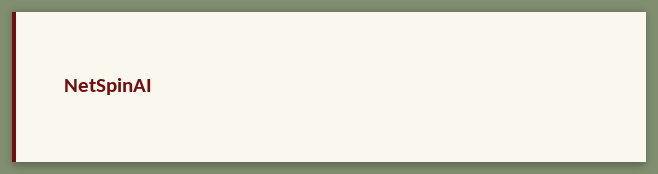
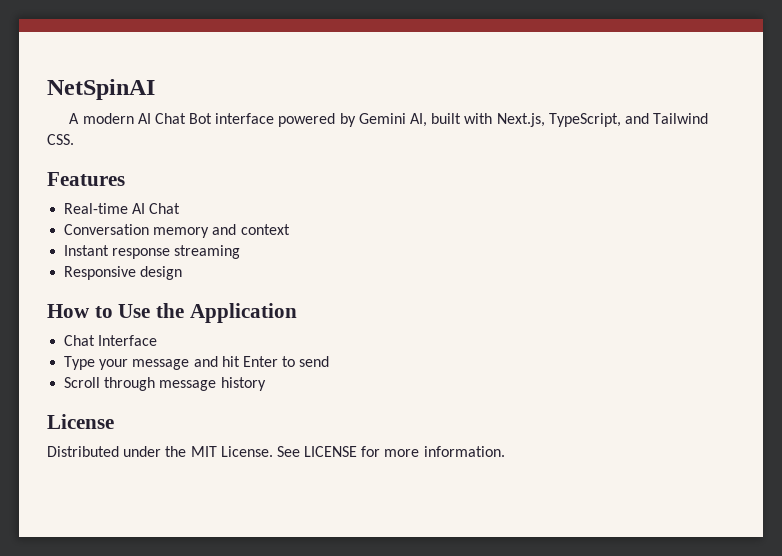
+ A modern AI Chat Bot interface powered by Gemini AI, built with Next.js, TypeScript, and Tailwind CSS.
+ Features
+ Real-time AI Chat
+ Conversation memory and context
+ Instant response streaming
+ Responsive design
+ How to Use the Application
+ Chat Interface
+ Type your message and hit Enter to send
+ Scroll through message history
+ License
+ Distributed under the MIT License. See LICENSE for more information.

